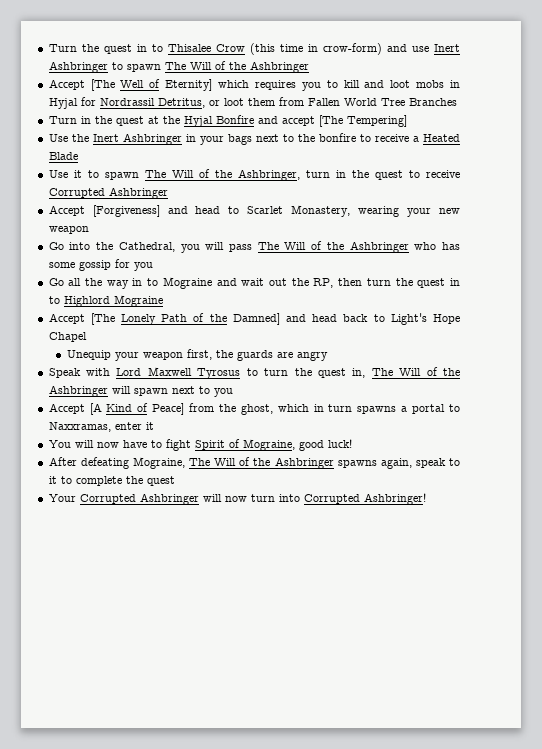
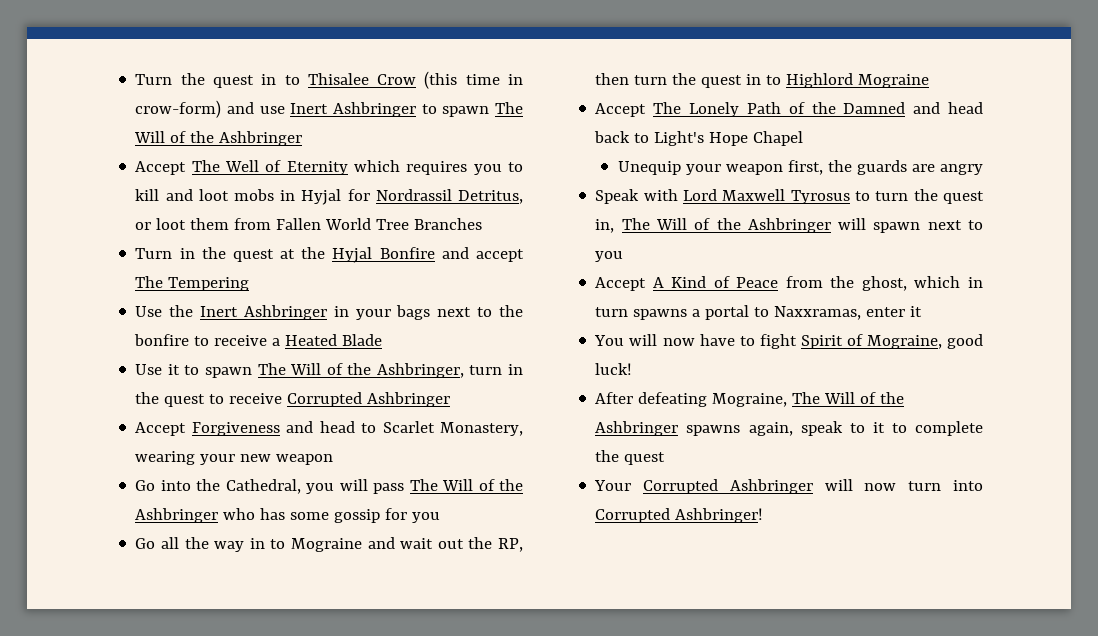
- Accept [The Well of Eternity] which requires you to kill and loot mobs in Hyjal for Nordrassil Detritus, or loot them from Fallen World Tree Branches
+ Accept The Well of Eternity which requires you to kill and loot mobs in Hyjal for Nordrassil Detritus, or loot them from Fallen World Tree Branches
- Turn in the quest at the Hyjal Bonfire and accept [The Tempering]
+ Turn in the quest at the Hyjal Bonfire and accept The Tempering
- Accept [Forgiveness] and head to Scarlet Monastery, wearing your new weapon
+ Accept Forgiveness and head to Scarlet Monastery, wearing your new weapon
- Accept [The Lonely Path of the Damned] and head back to Light's Hope Chapel
+ Accept The Lonely Path of the Damned and head back to Light's Hope Chapel
- Accept [A Kind of Peace] from the ghost, which in turn spawns a portal to Naxxramas, enter it
+ Accept A Kind of Peace from the ghost, which in turn spawns a portal to Naxxramas, enter it

